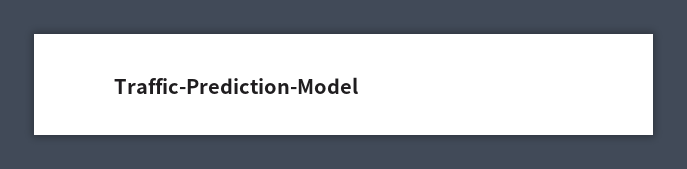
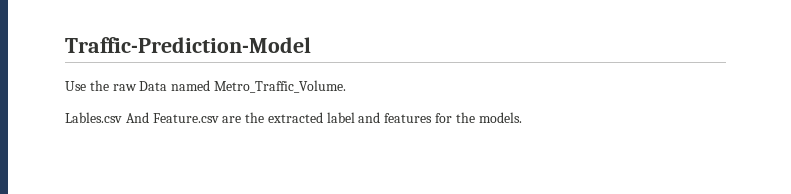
+ Use the raw Data named Metro_Traffic_Volume.
+ Lables.csv And Feature.csv are the extracted label and features for the models.

